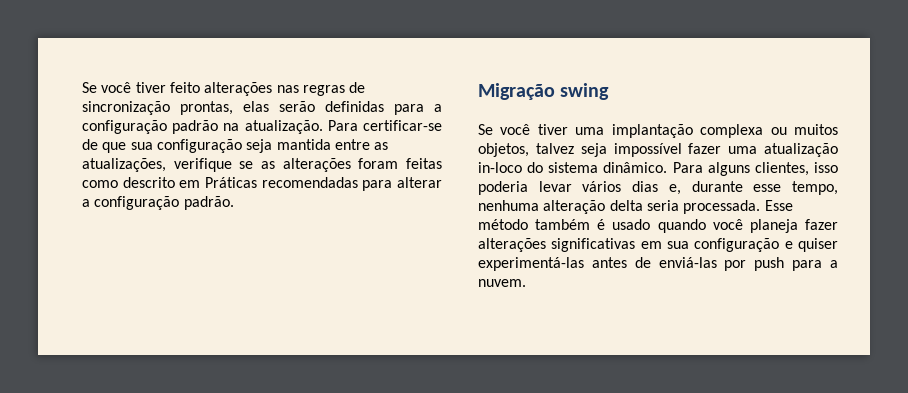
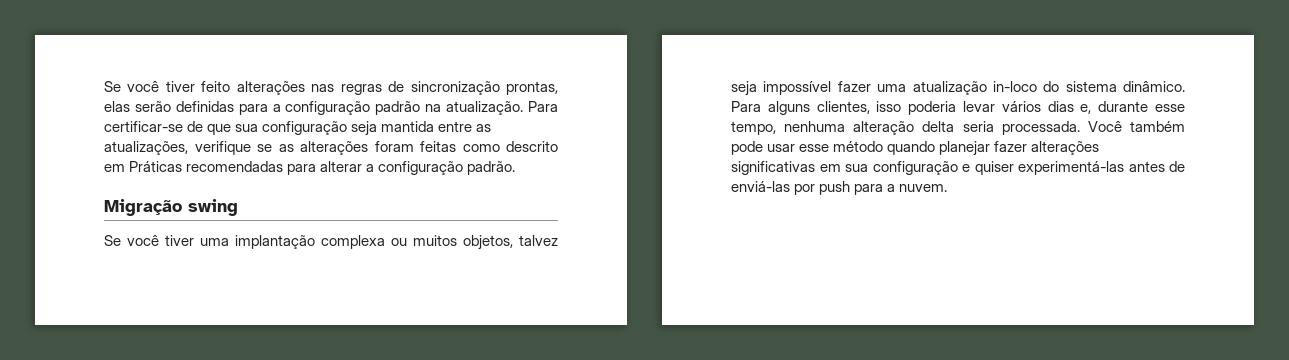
- Esse método também é usado quando você planeja fazer alterações significativas em sua configuração e quiser experimentá-las antes de enviá-las por push para a nuvem.
+ Você também pode usar esse método quando planejar fazer alterações significativas em sua configuração e quiser experimentá-las antes de enviá-las por push para a nuvem.

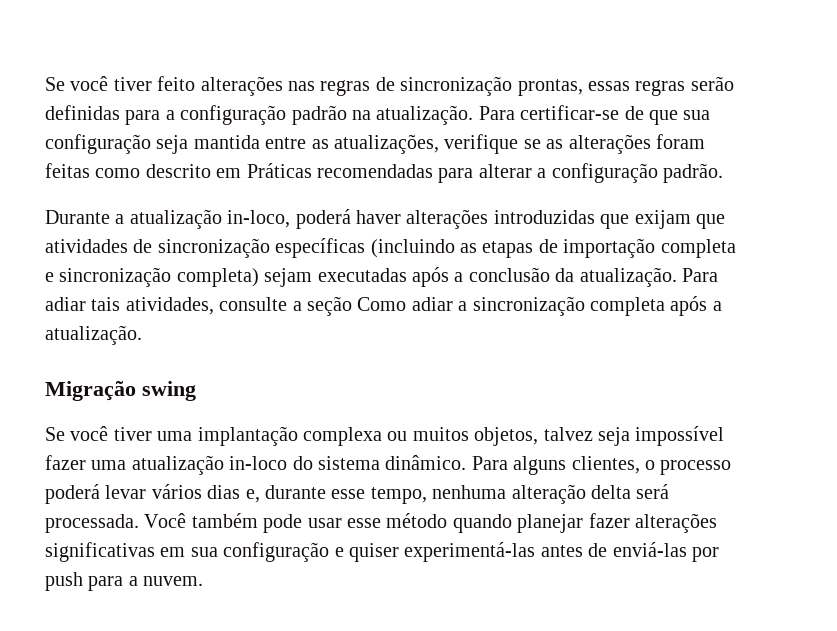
- Se você tiver feito alterações nas regras de sincronização prontas, elas serão definidas para a configuração padrão na atualização.
+ Se você tiver feito alterações nas regras de sincronização prontas, essas regras serão definidas para a configuração padrão na atualização.
+ Durante a atualização in-loco, poderá haver alterações introduzidas que exijam que atividades de sincronização específicas (incluindo as etapas de importação completa e sincronização completa) sejam executadas após a conclusão da atualização. Para adiar tais atividades, consulte a seção Como adiar a sincronização completa após a atualização.
- Para alguns clientes, isso poderia levar vários dias e, durante esse tempo, nenhuma alteração delta seria processada.
+ Para alguns clientes, o processo poderá levar vários dias e, durante esse tempo, nenhuma alteração delta será processada.

